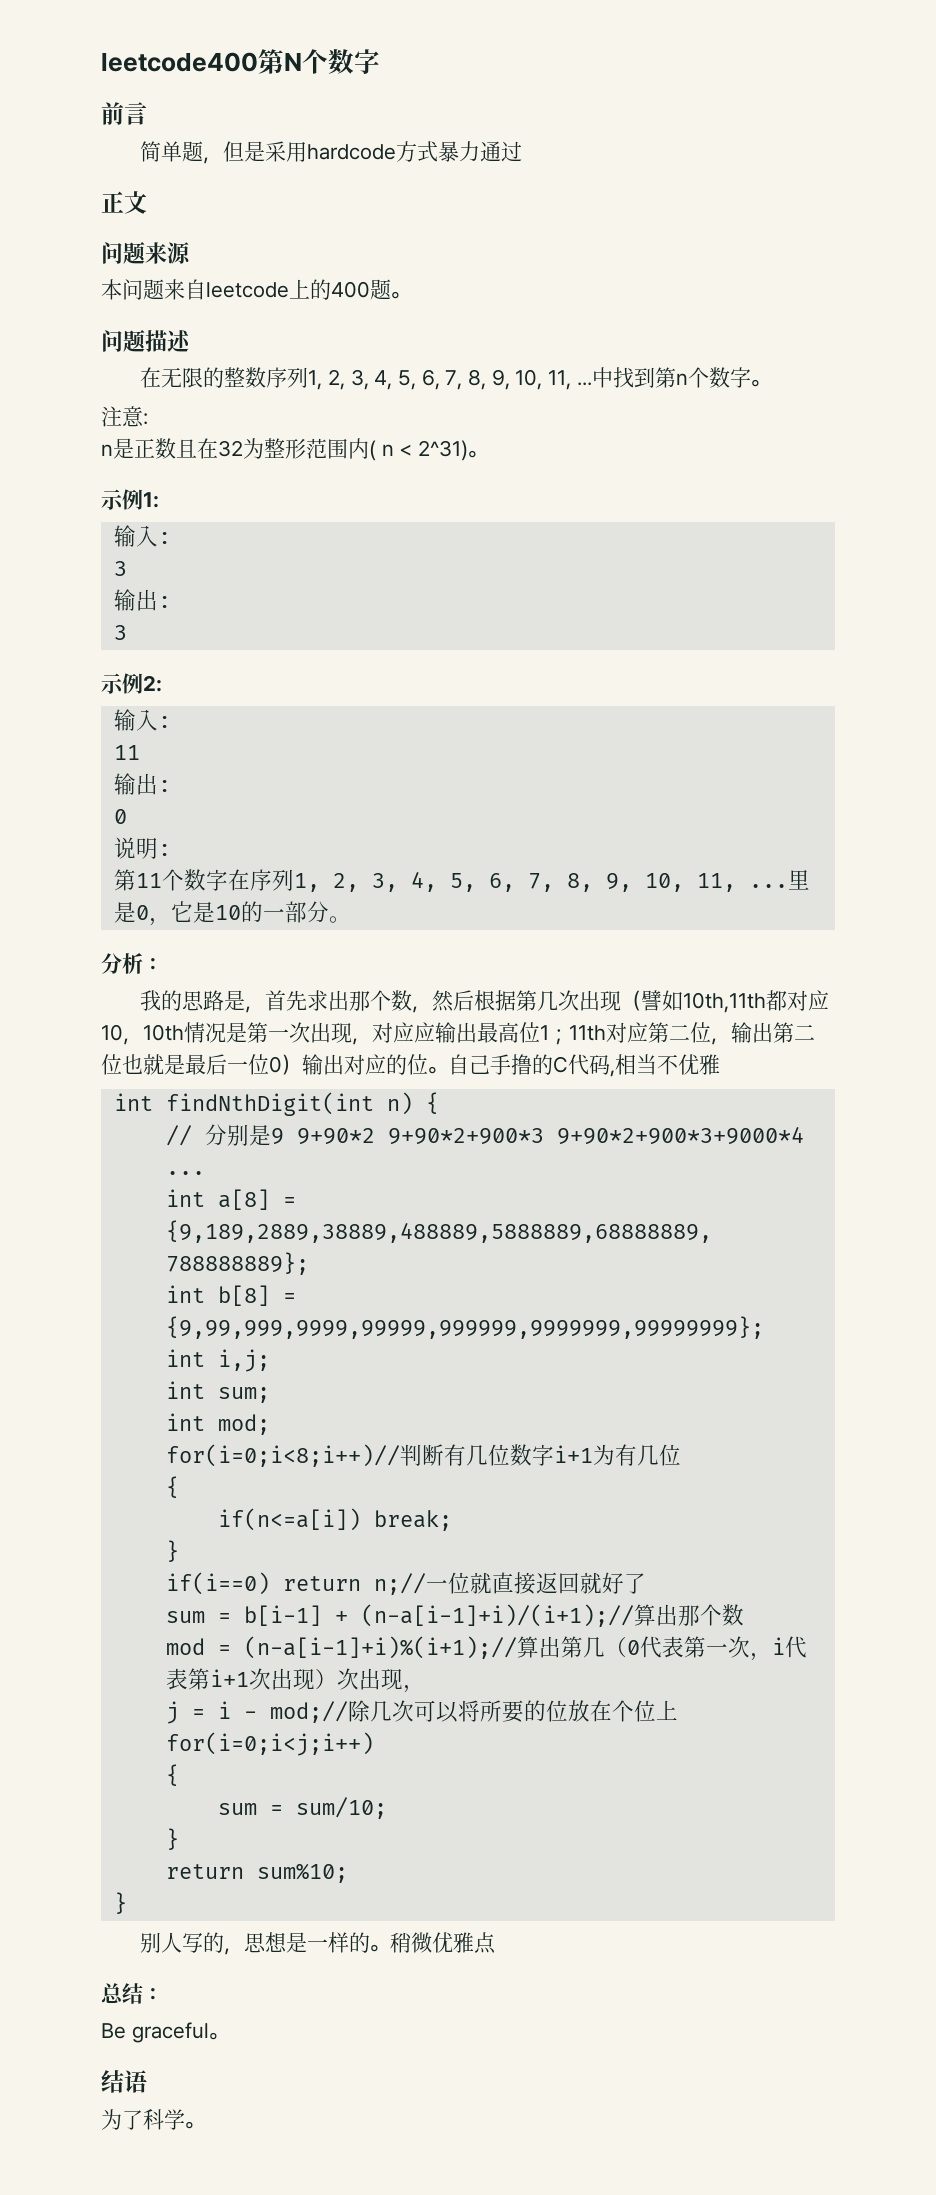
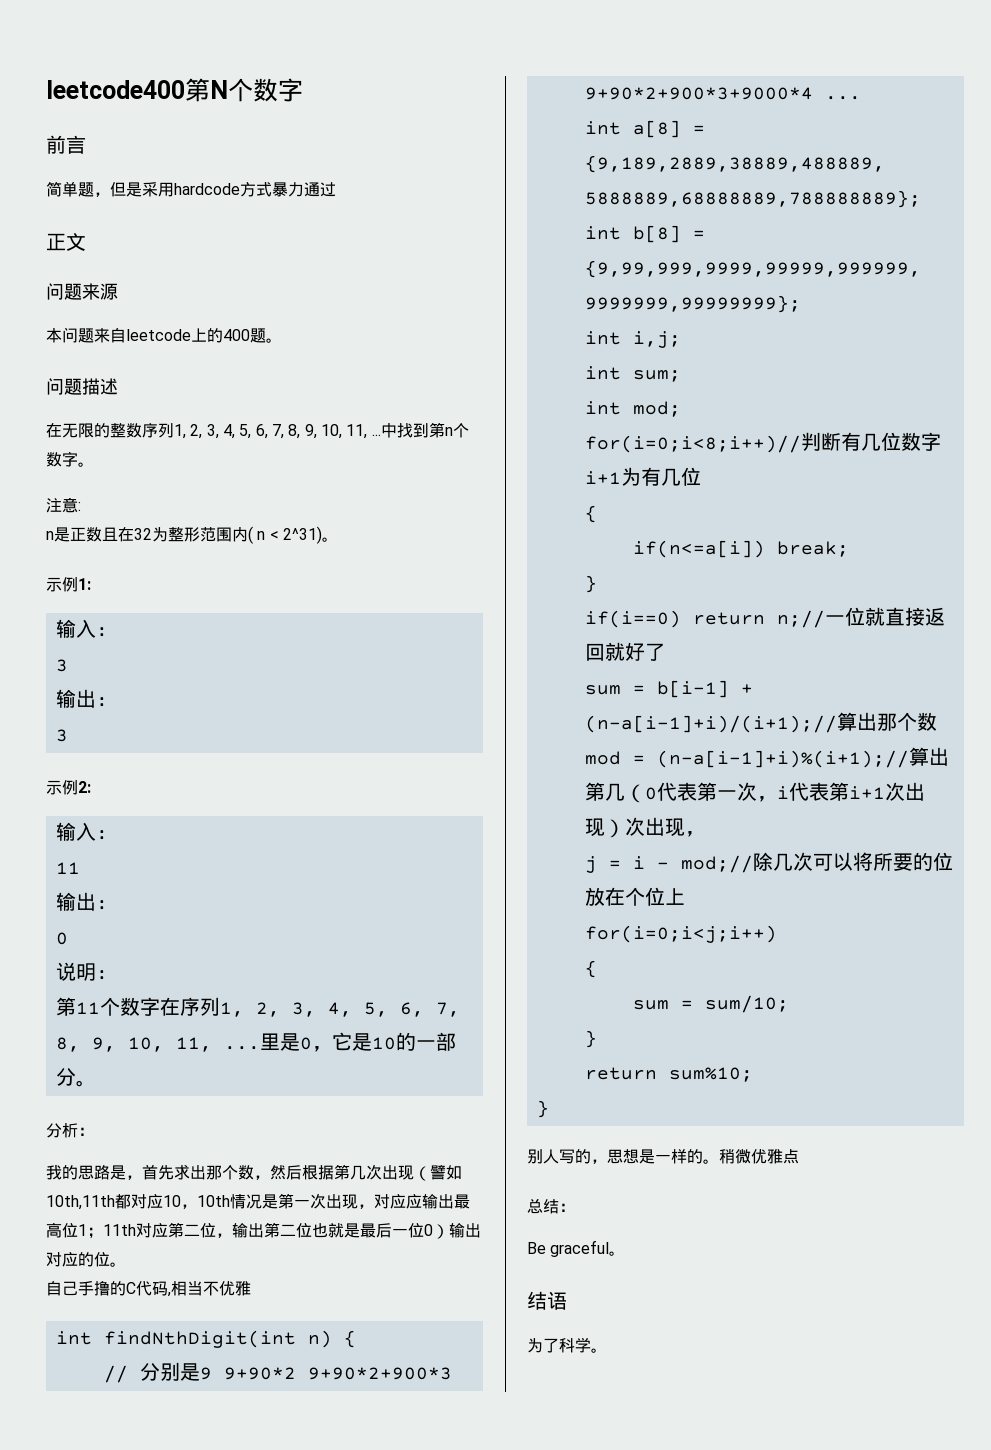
- 我的思路是，首先求出那个数，然后根据第几次出现（譬如10th,11th都对应10，10th情况是第一次出现，对应应输出最高位1；11th对应第二位，输出第二位也就是最后一位0）输出对应的位。自己手撸的C代码,相当不优雅
+ 我的思路是，首先求出那个数，然后根据第几次出现（譬如10th,11th都对应10，10th情况是第一次出现，对应应输出最高位1；11th对应第二位，输出第二位也就是最后一位0）输出对应的位。
+ 自己手撸的C代码,相当不优雅

